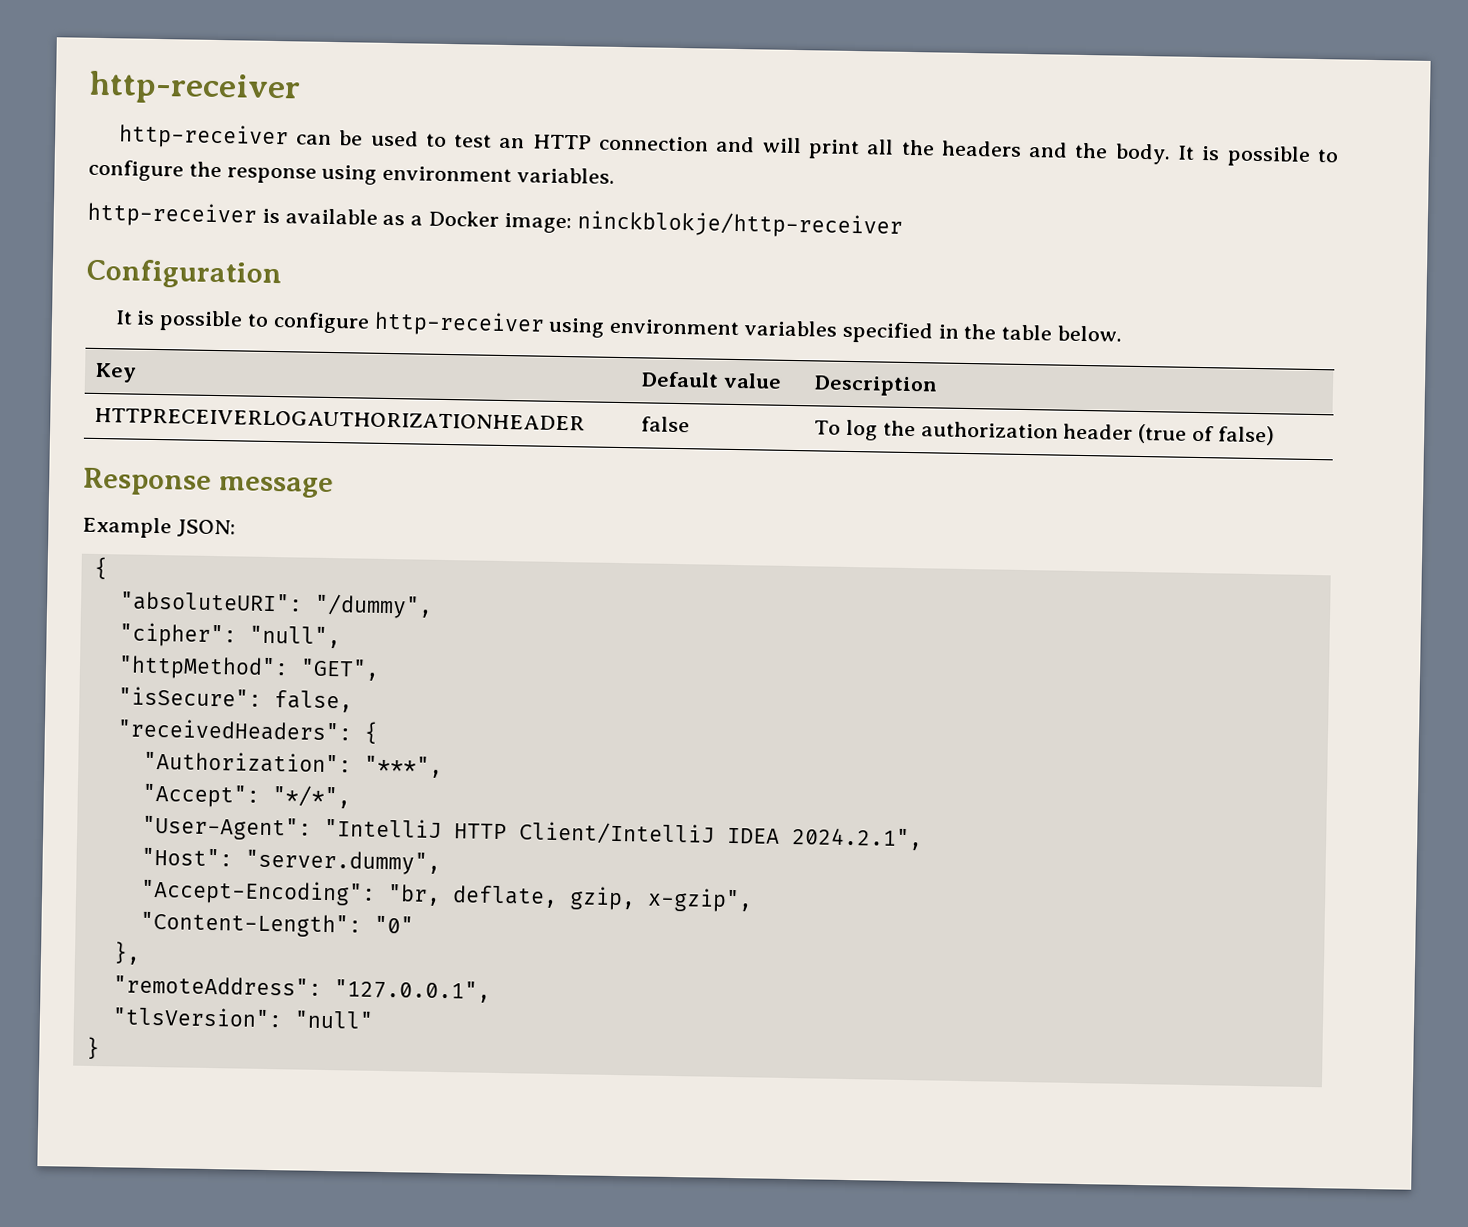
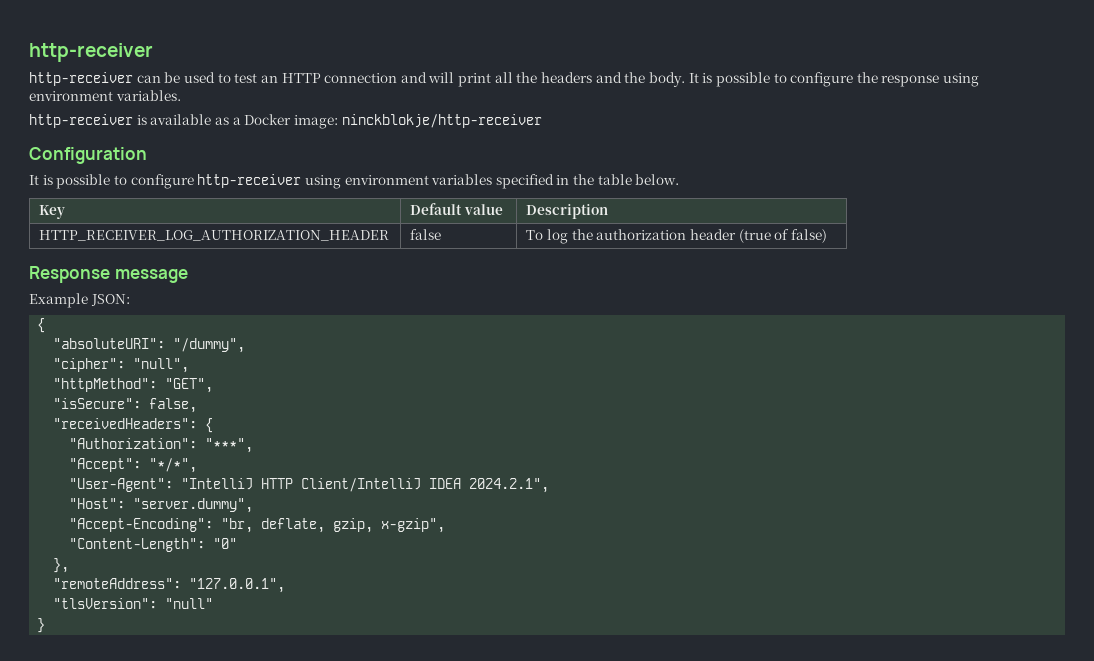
- HTTPRECEIVERLOGAUTHORIZATIONHEADER | false | To log the authorization header (true of false)
+ HTTP_RECEIVER_LOG_AUTHORIZATION_HEADER | false | To log the authorization header (true of false)

